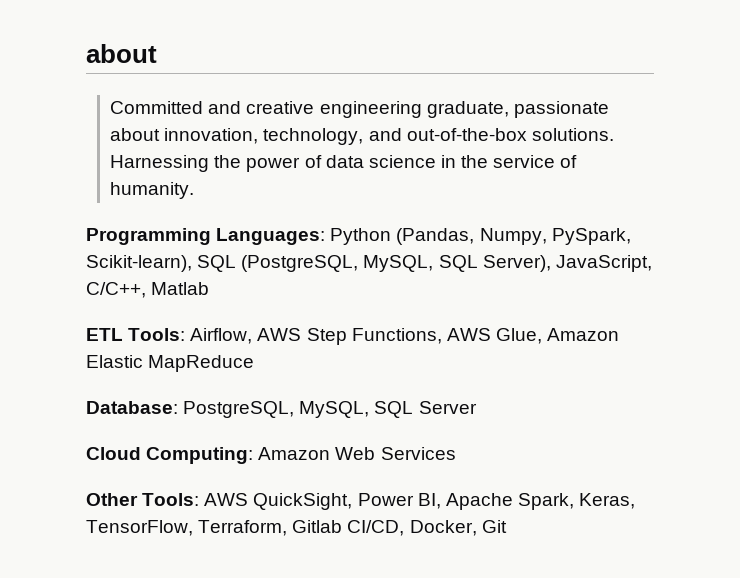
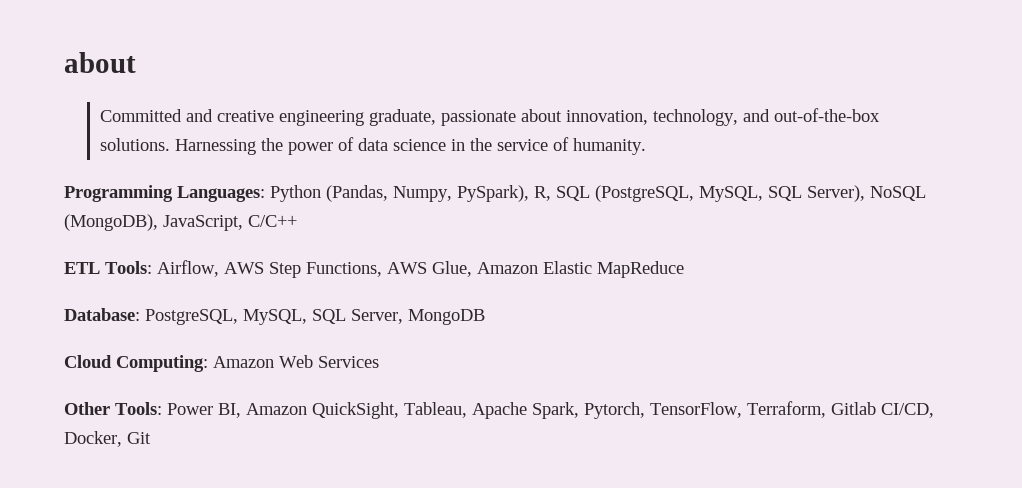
- Programming Languages: Python (Pandas, Numpy, PySpark, Scikit-learn), SQL (PostgreSQL, MySQL, SQL Server), JavaScript, C/C++, Matlab
+ Programming Languages: Python (Pandas, Numpy, PySpark), R, SQL (PostgreSQL, MySQL, SQL Server), NoSQL (MongoDB), JavaScript, C/C++
- Database: PostgreSQL, MySQL, SQL Server
+ Database: PostgreSQL, MySQL, SQL Server, MongoDB
- Other Tools: AWS QuickSight, Power BI, Apache Spark, Keras, TensorFlow, Terraform, Gitlab CI/CD, Docker, Git
+ Other Tools: Power BI, Amazon QuickSight, Tableau, Apache Spark, Pytorch, TensorFlow, Terraform, Gitlab CI/CD, Docker, Git

